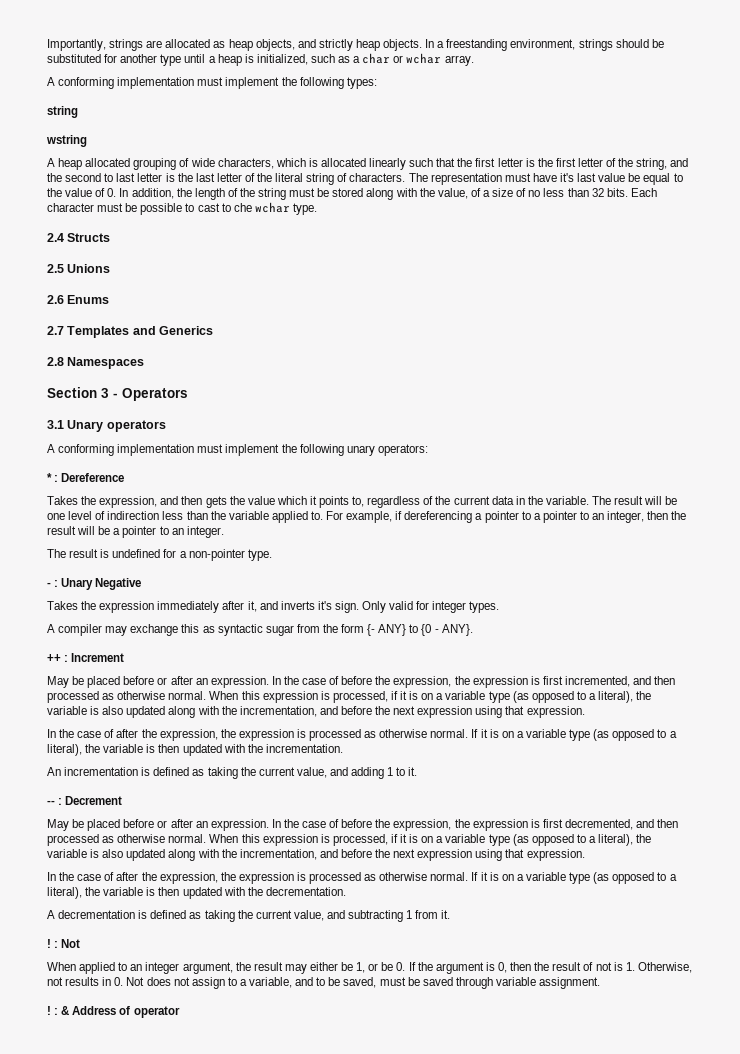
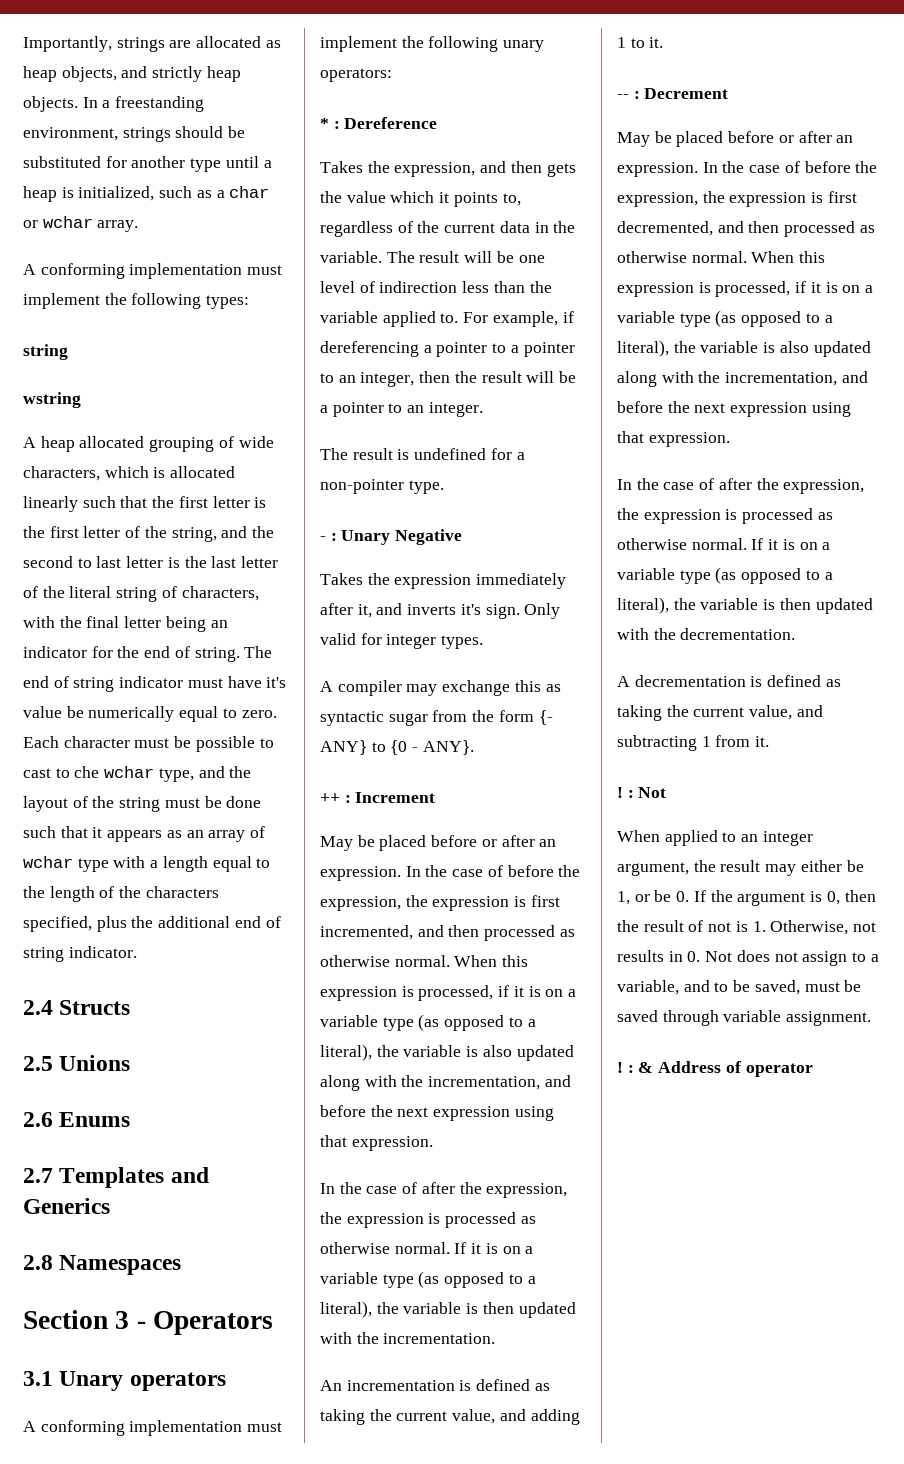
- A heap allocated grouping of wide characters, which is allocated linearly such that the first letter is the first letter of the string, and the second to last letter is the last letter of the literal string of characters. The representation must have it's last value be equal to the value of 0. In addition, the length of the string must be stored along with the value, of a size of no less than 32 bits.
+ A heap allocated grouping of wide characters, which is allocated linearly such that the first letter is the first letter of the string, and the second to last letter is the last letter of the literal string of characters, with the final letter being an indicator for the end of string. The end of string indicator must have it's value be numerically equal to zero.
- Each character must be possible to cast to che wchar type.
+ Each character must be possible to cast to che wchar type, and the layout of the string must be done such that it appears as an array of wchar type with a length equal to the length of the characters specified, plus the additional end of string indicator.

